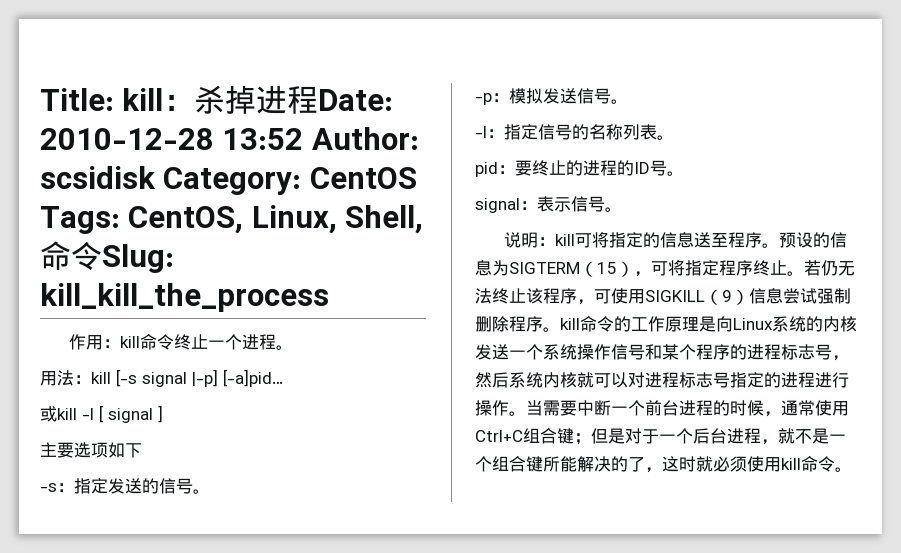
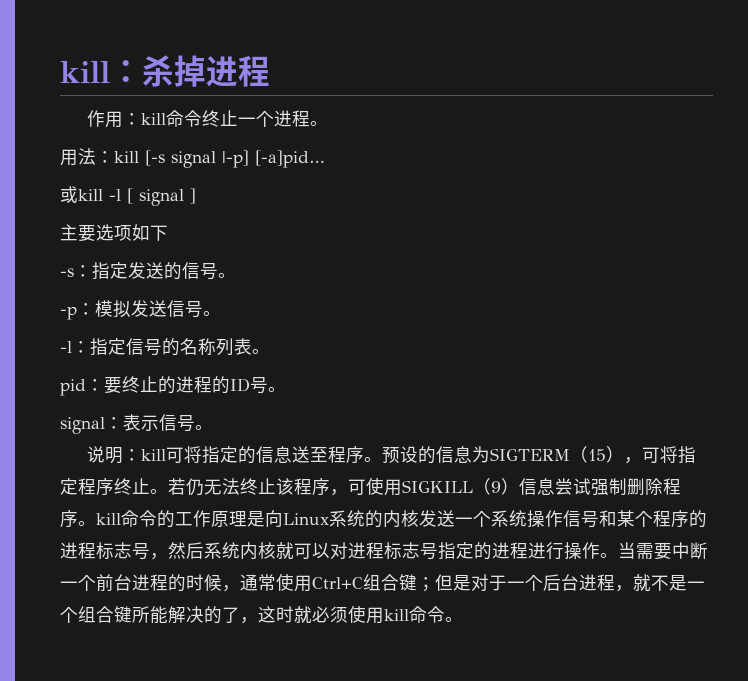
- Title: kill：杀掉进程Date: 2010-12-28 13:52 Author: scsidisk Category: CentOS Tags: CentOS, Linux, Shell,命令Slug: kill_kill_the_process
+ kill：杀掉进程

